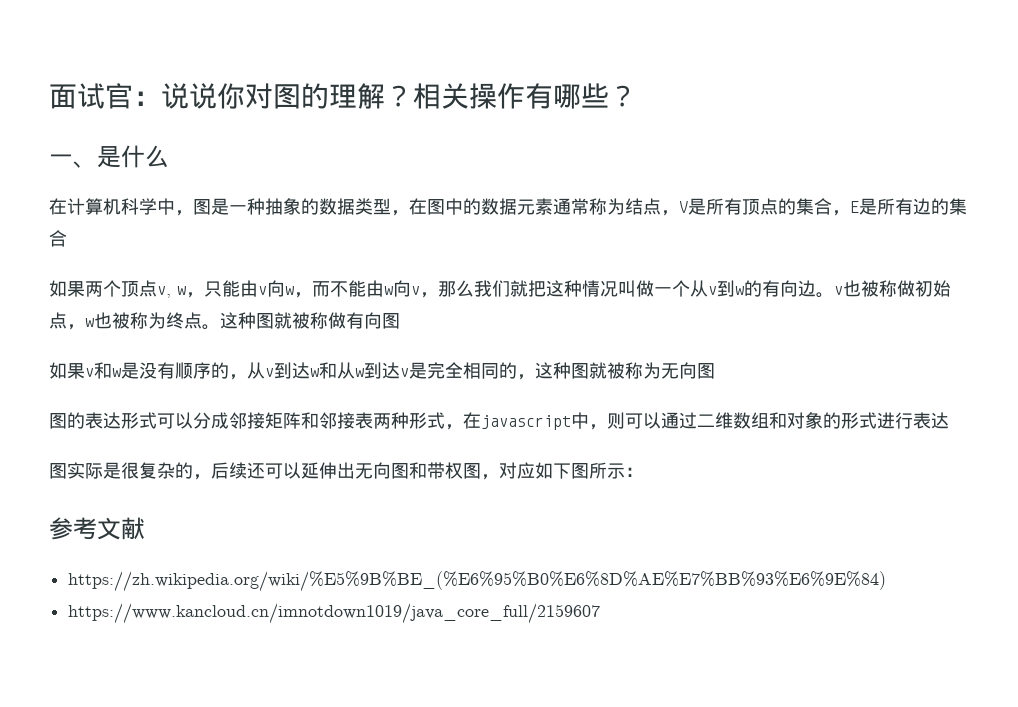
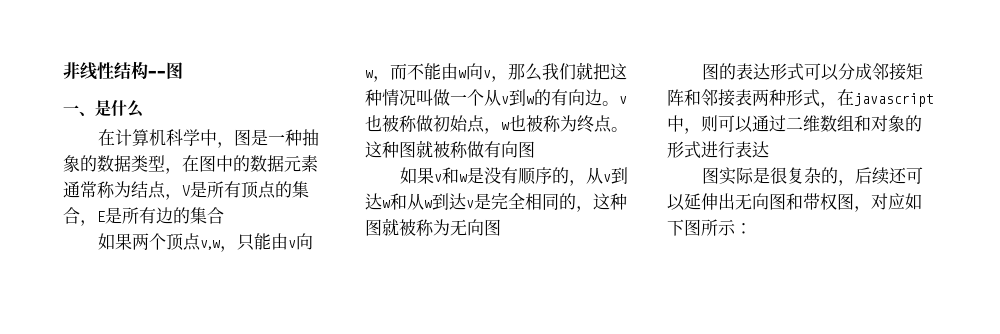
- 面试官：说说你对图的理解？相关操作有哪些？
+ 非线性结构--图
- 如果两个顶点v, w，只能由v向w，而不能由w向v，那么我们就把这种情况叫做一个从v到w的有向边。v也被称做初始点，w也被称为终点。
+ 如果两个顶点v,w，只能由v向w，而不能由w向v，那么我们就把这种情况叫做一个从v到w的有向边。v也被称做初始点，w也被称为终点。
- 参考文献
- https://zh.wikipedia.org/wiki/%E5%9B%BE_(%E6%95%B0%E6%8D%AE%E7%BB%93%E6%9E%84)
- https://www.kancloud.cn/imnotdown1019/java_core_full/2159607

